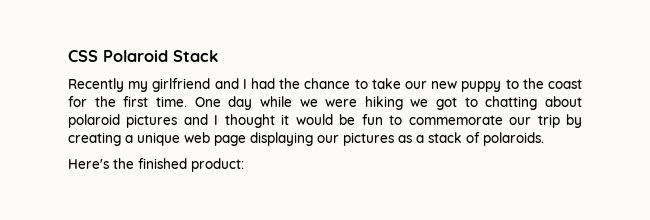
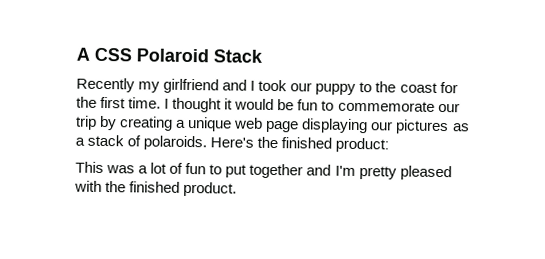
- CSS Polaroid Stack
+ A CSS Polaroid Stack
- Recently my girlfriend and I had the chance to take our new puppy to the coast for the first time.
+ Recently my girlfriend and I took our puppy to the coast for the first time.
- One day while we were hiking we got to chatting about polaroid pictures and I thought it would be fun to commemorate our trip by creating a unique web page displaying our pictures as a stack of polaroids.
- Here's the finished product:
+ I thought it would be fun to commemorate our trip by creating a unique web page displaying our pictures as a stack of polaroids. Here's the finished product:
+ This was a lot of fun to put together and I'm pretty pleased with the finished product.

